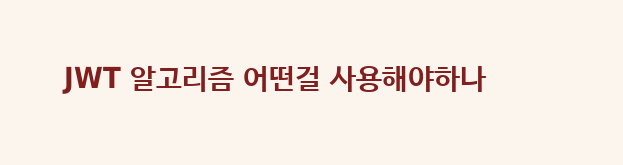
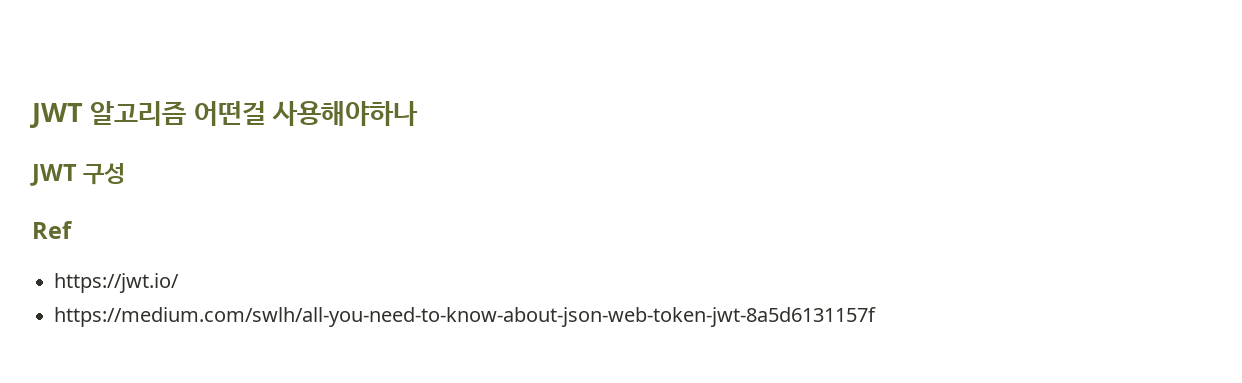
+ JWT 구성
+ Ref
+ https://jwt.io/
+ https://medium.com/swlh/all-you-need-to-know-about-json-web-token-jwt-8a5d6131157f

